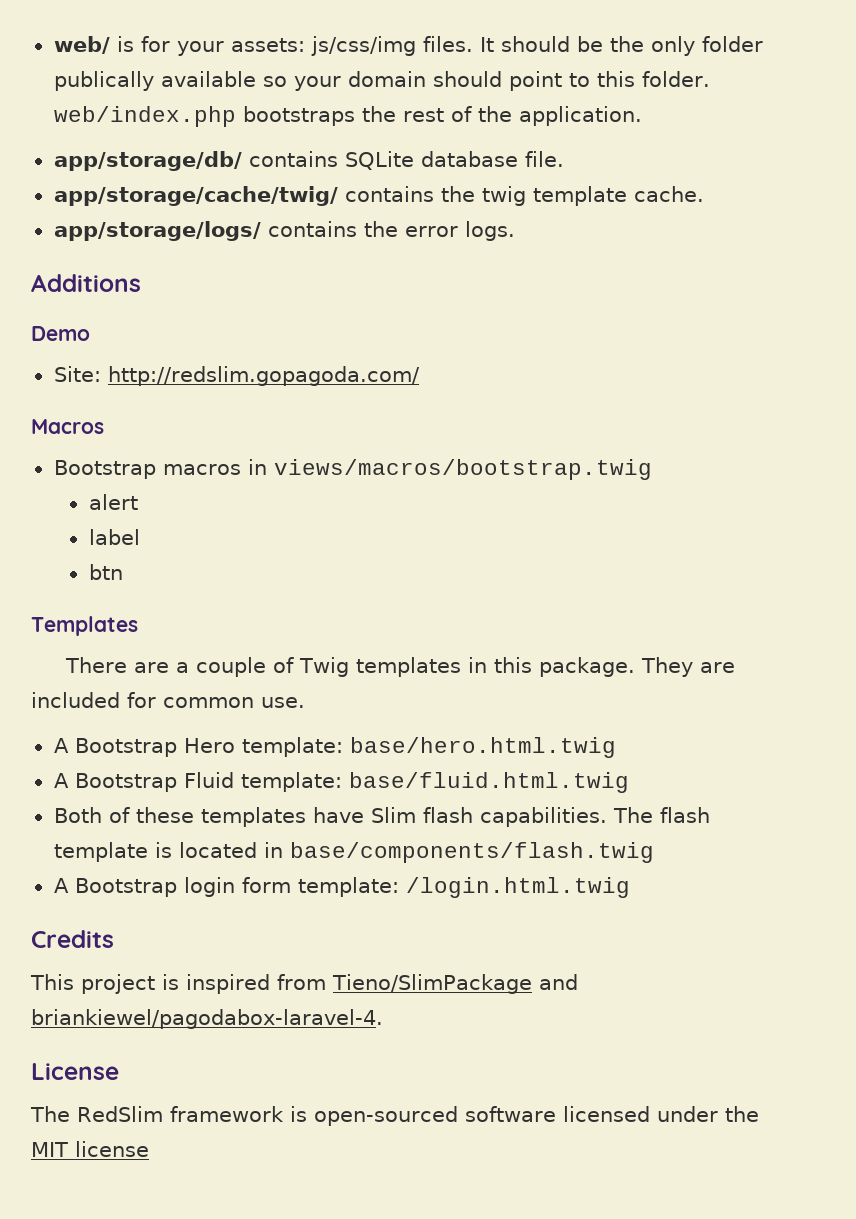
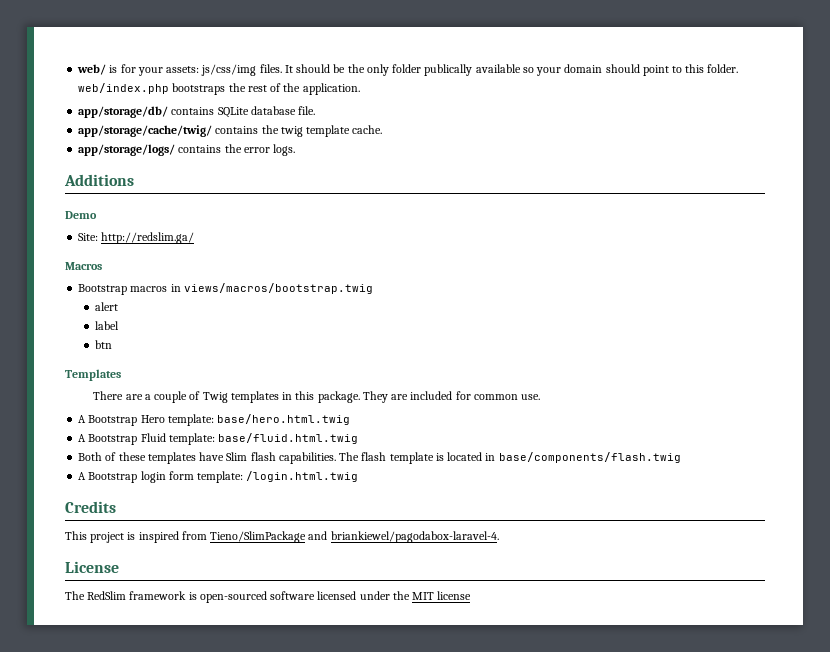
- Site: http://redslim.gopagoda.com/
+ Site: http://redslim.ga/

